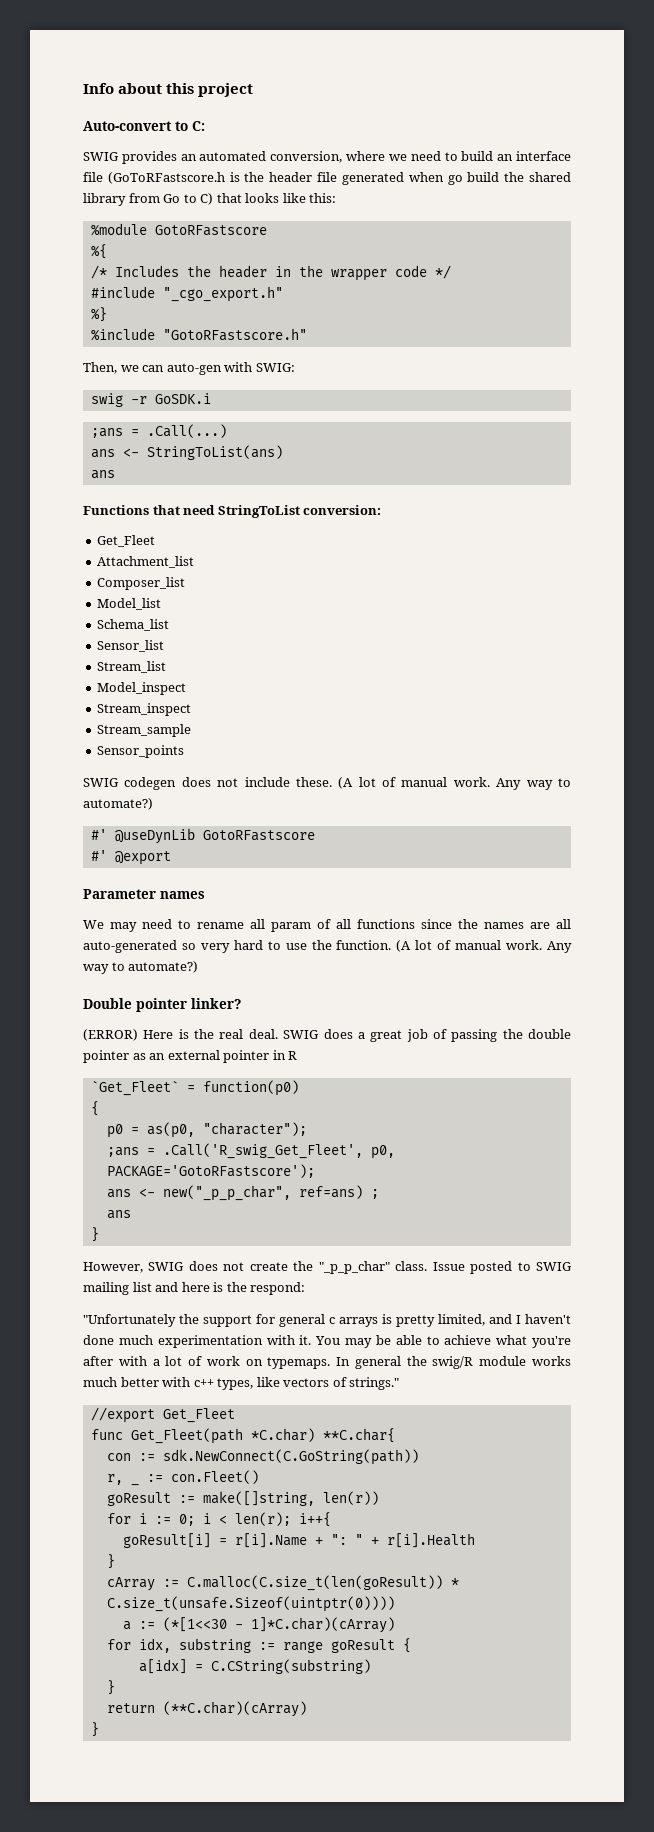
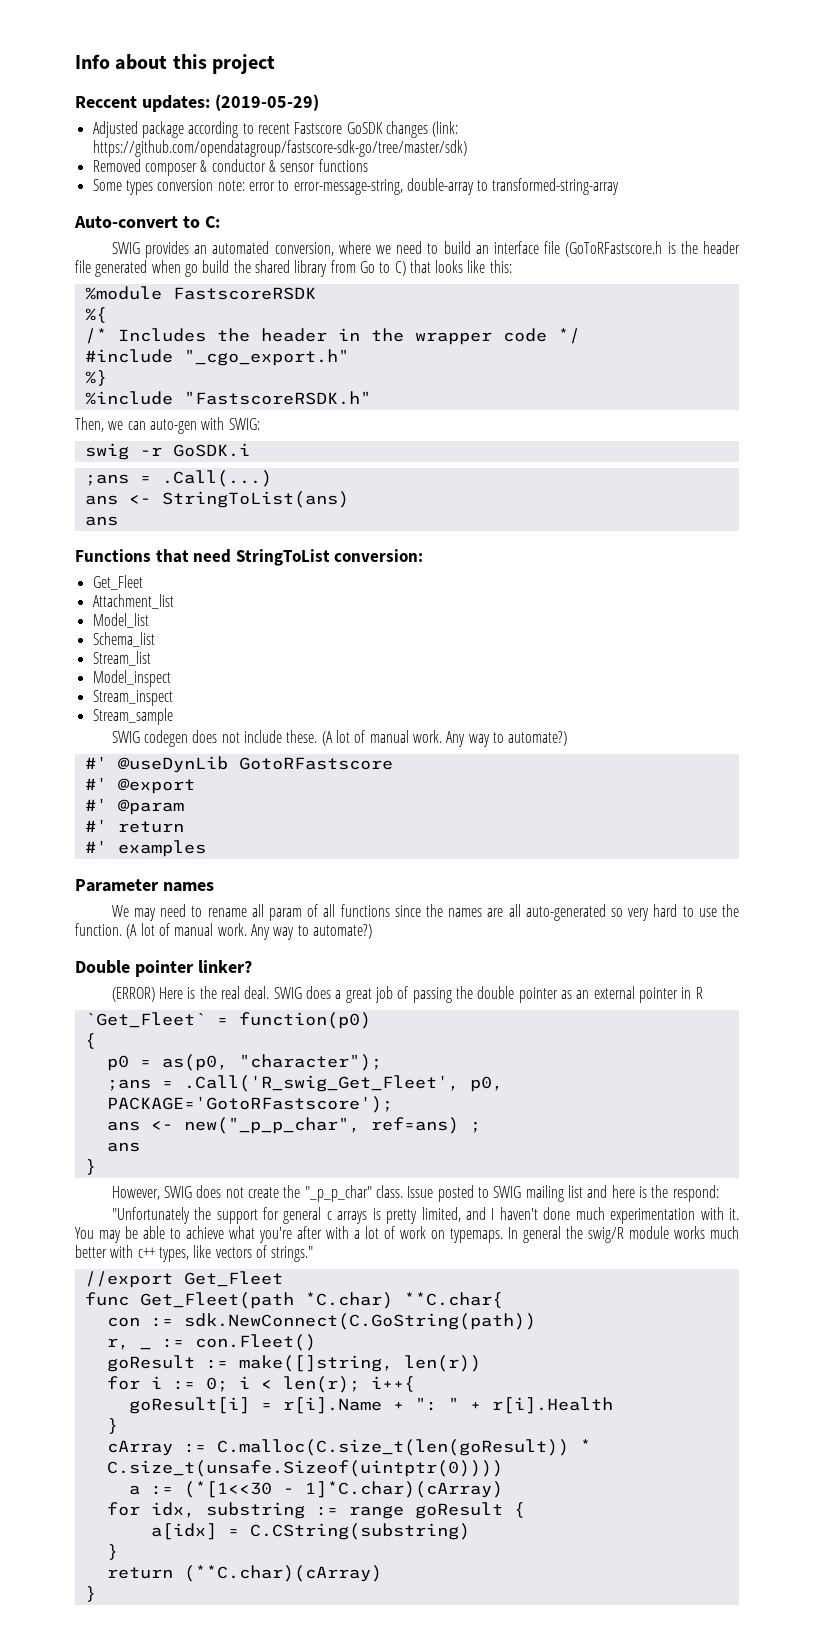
+ Reccent updates: (2019-05-29)
+ Adjusted package according to recent Fastscore GoSDK changes (link: https://github.com/opendatagroup/fastscore-sdk-go/tree/master/sdk)
+ Removed composer & conductor & sensor functions
+ Some types conversion note: error to error-message-string, double-array to transformed-string-array
- %module GotoRFastscore
+ %module FastscoreRSDK
- %include "GotoRFastscore.h"
+ %include "FastscoreRSDK.h"
- Composer_list
- Sensor_list
- Sensor_points
+ #' @param
+ #' return
+ #' examples

